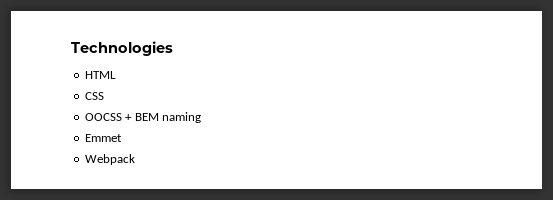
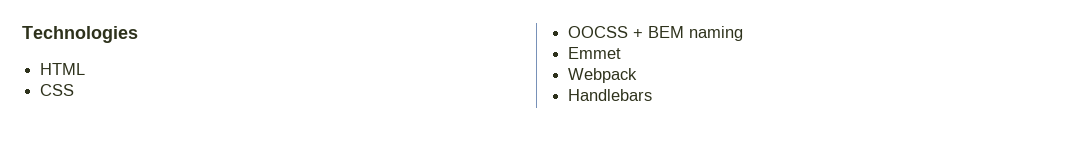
+ Handlebars

